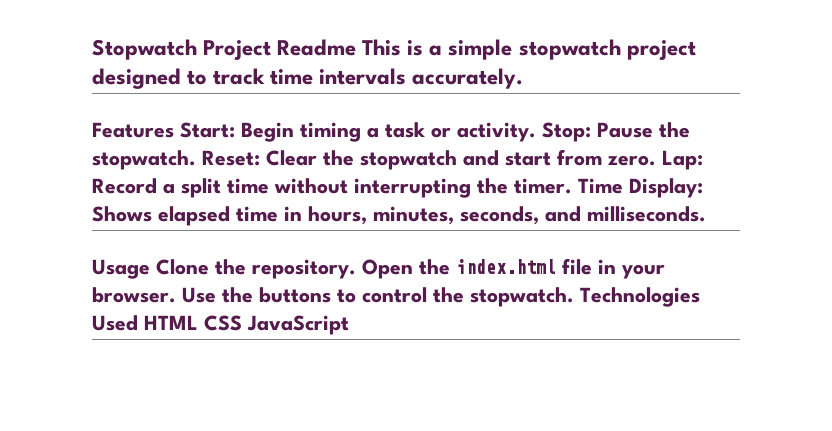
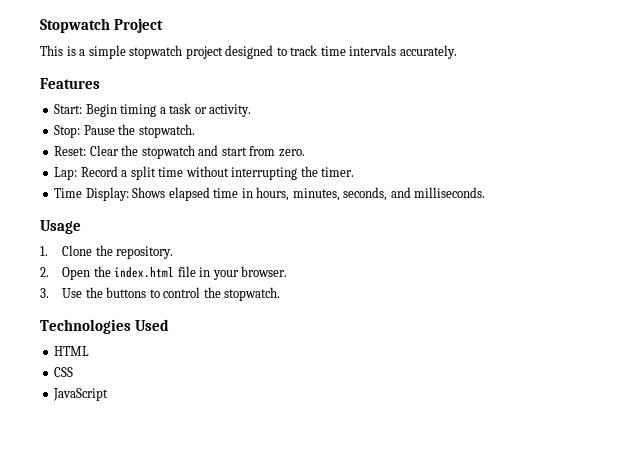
- Stopwatch Project Readme This is a simple stopwatch project designed to track time intervals accurately.
+ Stopwatch Project
+ This is a simple stopwatch project designed to track time intervals accurately.
- Features Start: Begin timing a task or activity. Stop: Pause the stopwatch. Reset: Clear the stopwatch and start from zero. Lap: Record a split time without interrupting the timer. Time Display: Shows elapsed time in hours, minutes, seconds, and milliseconds.
+ Features
+ Start: Begin timing a task or activity.
+ Stop: Pause the stopwatch.
+ Reset: Clear the stopwatch and start from zero.
+ Lap: Record a split time without interrupting the timer.
+ Time Display: Shows elapsed time in hours, minutes, seconds, and milliseconds.
- Usage Clone the repository. Open the index.html file in your browser. Use the buttons to control the stopwatch. Technologies Used HTML CSS JavaScript
+ Usage
+ 1. Clone the repository.
+ 2. Open the index.html file in your browser.
+ 3. Use the buttons to control the stopwatch.
+ Technologies Used
+ HTML
+ CSS
+ JavaScript

